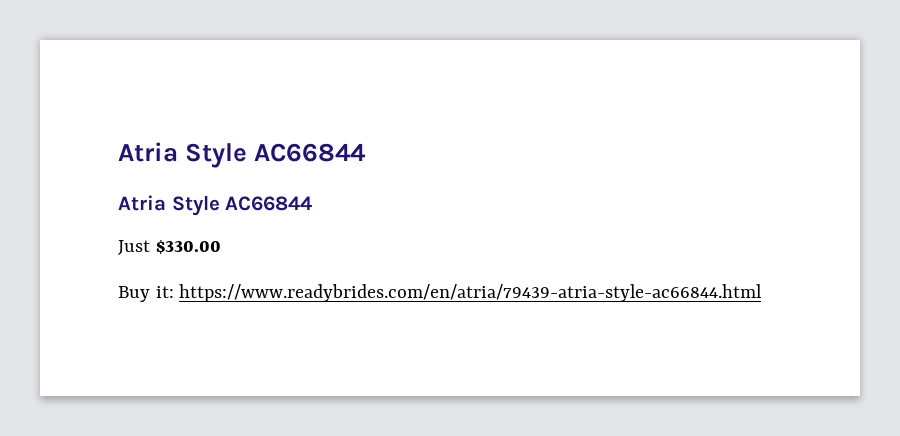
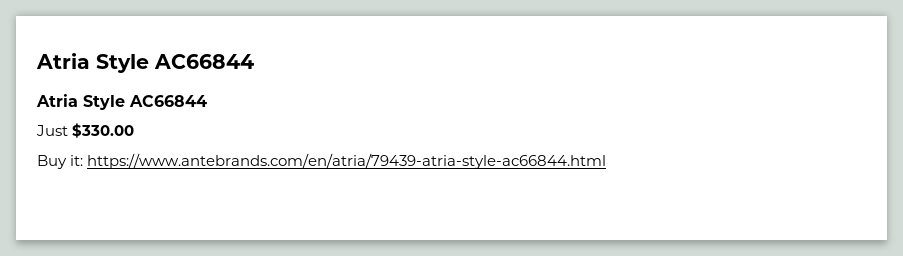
- Buy it: https://www.readybrides.com/en/atria/79439-atria-style-ac66844.html
+ Buy it: https://www.antebrands.com/en/atria/79439-atria-style-ac66844.html

